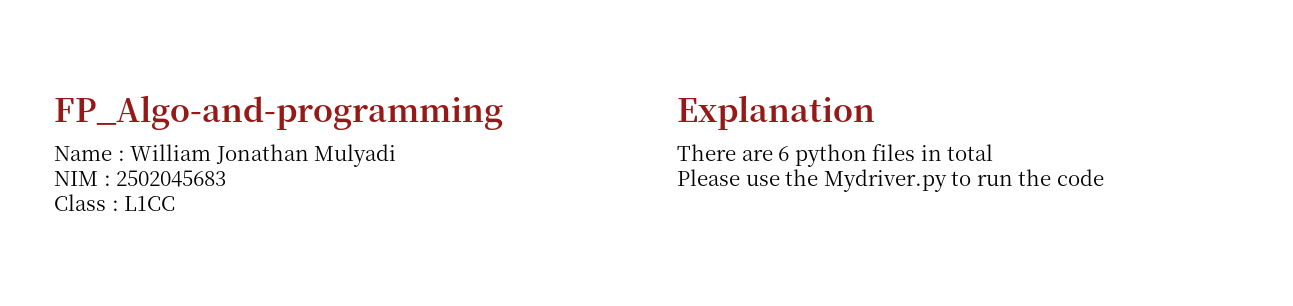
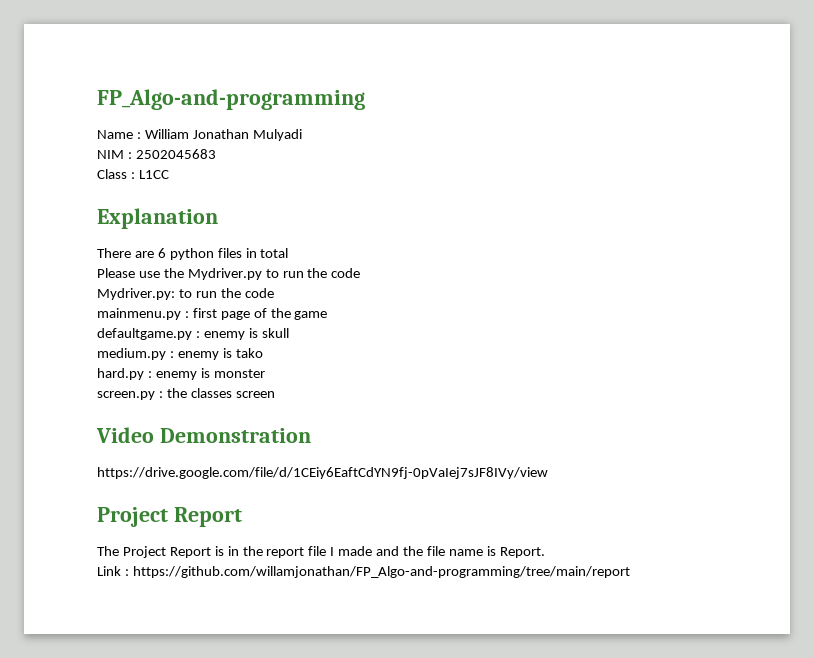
+ Mydriver.py: to run the code
+ mainmenu.py : first page of the game
+ defaultgame.py : enemy is skull
+ medium.py : enemy is tako
+ hard.py : enemy is monster
+ screen.py : the classes screen
+ Video Demonstration
+ https://drive.google.com/file/d/1CEiy6EaftCdYN9fj-0pVaIej7sJF8IVy/view
+ Project Report
+ The Project Report is in the report file I made and the file name is Report.
+ Link : https://github.com/willamjonathan/FP_Algo-and-programming/tree/main/report

